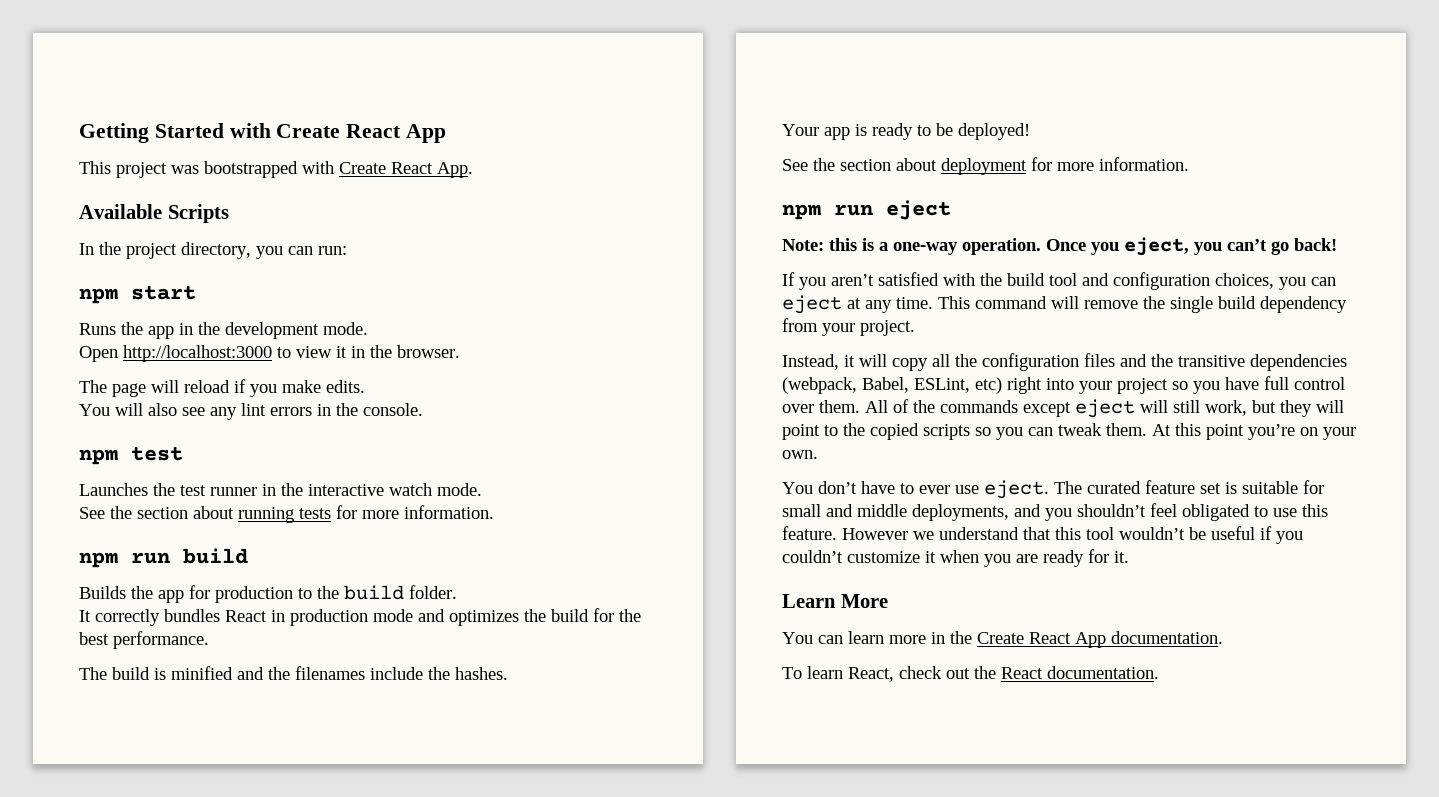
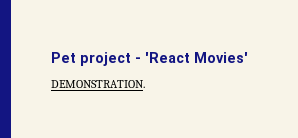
- Getting Started with Create React App
- This project was bootstrapped with Create React App.
- Available Scripts
- In the project directory, you can run:
- npm start
- Runs the app in the development mode.
- Open http://localhost:3000 to view it in the browser.
- The page will reload if you make edits.
- You will also see any lint errors in the console.
- npm test
- Launches the test runner in the interactive watch mode.
- See the section about running tests for more information.
- npm run build
- Builds the app for production to the build folder.
- It correctly bundles React in production mode and optimizes the build for the best performance.
- The build is minified and the filenames include the hashes.
- Your app is ready to be deployed!
- See the section about deployment for more information.
- npm run eject
- Note: this is a one-way operation. Once you eject, you can’t go back!
- If you aren’t satisfied with the build tool and configuration choices, you can eject at any time. This command will remove the single build dependency from your project.
- Instead, it will copy all the configuration files and the transitive dependencies (webpack, Babel, ESLint, etc) right into your project so you have full control over them. All of the commands except eject will still work, but they will point to the copied scripts so you can tweak them. At this point you’re on your own.
- You don’t have to ever use eject. The curated feature set is suitable for small and middle deployments, and you shouldn’t feel obligated to use this feature. However we understand that this tool wouldn’t be useful if you couldn’t customize it when you are ready for it.
- Learn More
- You can learn more in the Create React App documentation.
- To learn React, check out the React documentation.
+ Pet project - 'React Movies'
+ DEMONSTRATION.

